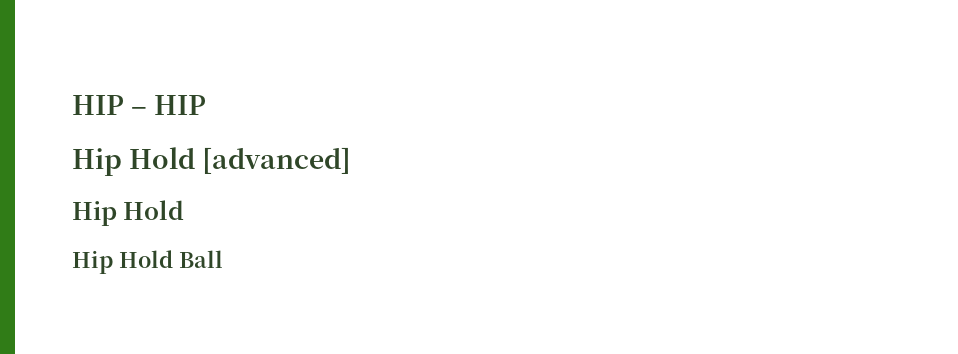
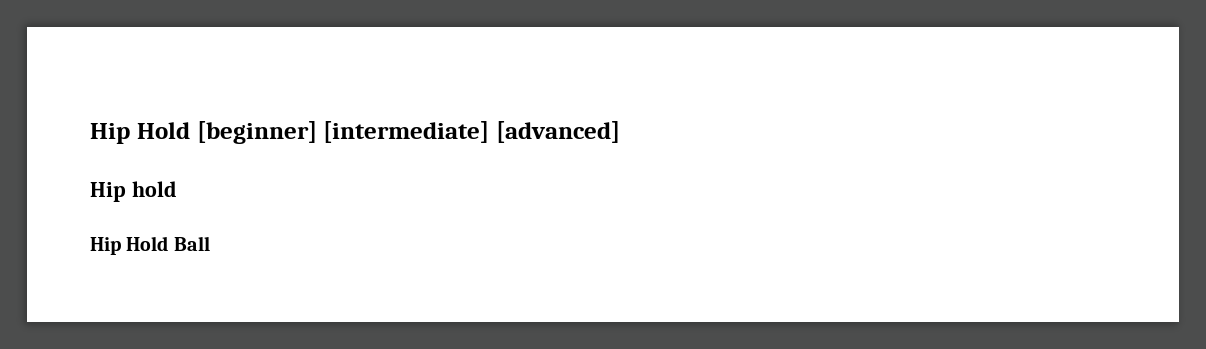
- HIP – HIP
- Hip Hold [advanced]
- Hip Hold
+ Hip Hold [beginner] [intermediate] [advanced]
+ Hip hold

